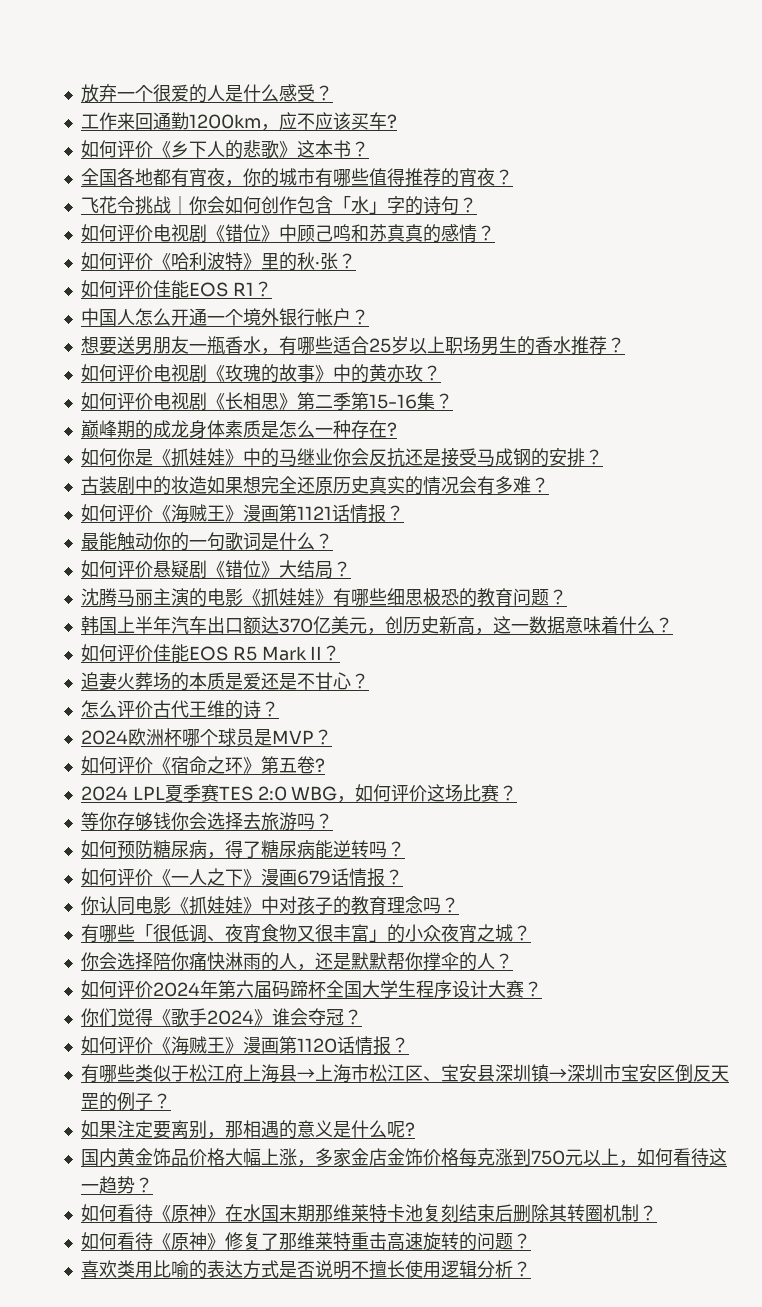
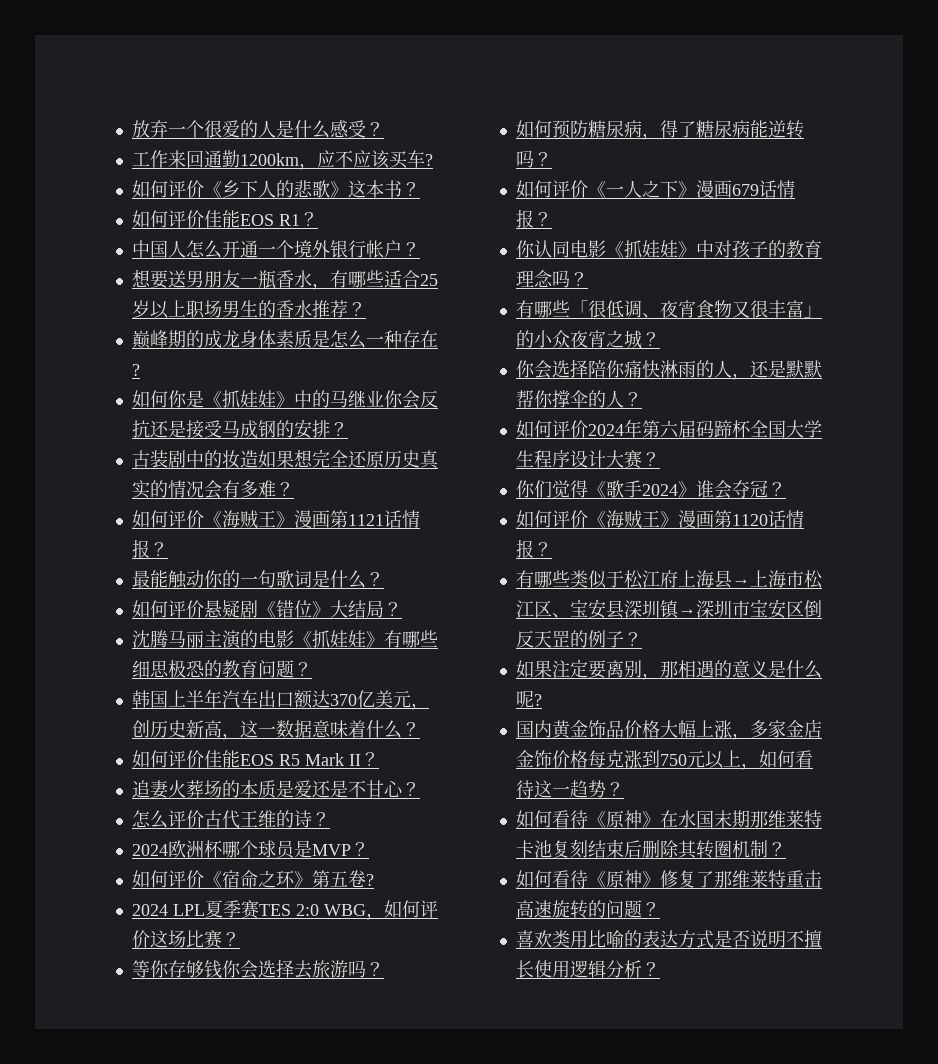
- 全国各地都有宵夜，你的城市有哪些值得推荐的宵夜？
- 飞花令挑战｜你会如何创作包含「水」字的诗句？
- 如何评价电视剧《错位》中顾己鸣和苏真真的感情？
- 如何评价《哈利波特》里的秋·张？
- 如何评价电视剧《玫瑰的故事》中的黄亦玫？
- 如何评价电视剧《长相思》第二季第15-16集？

